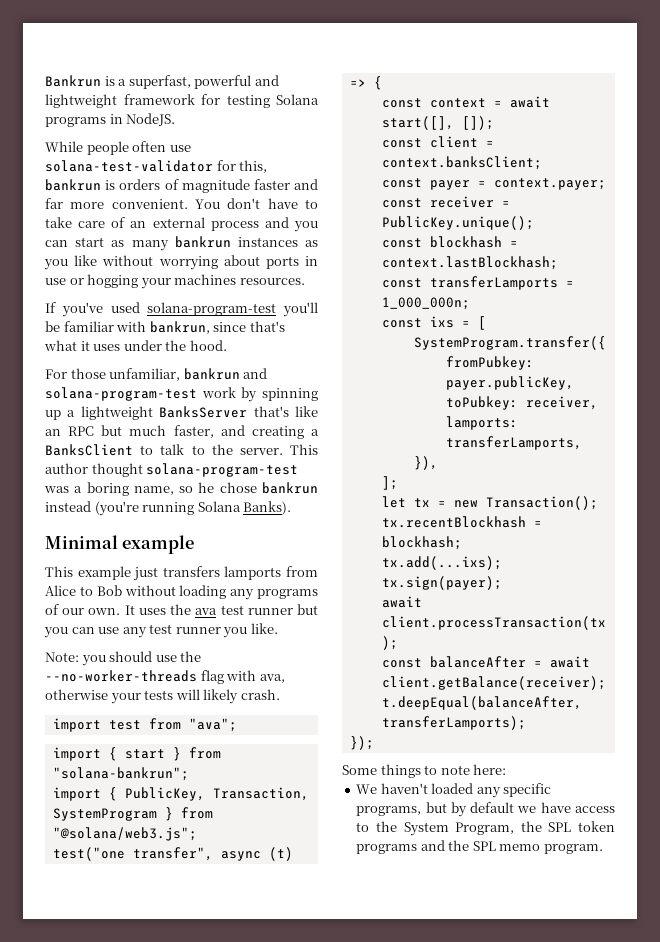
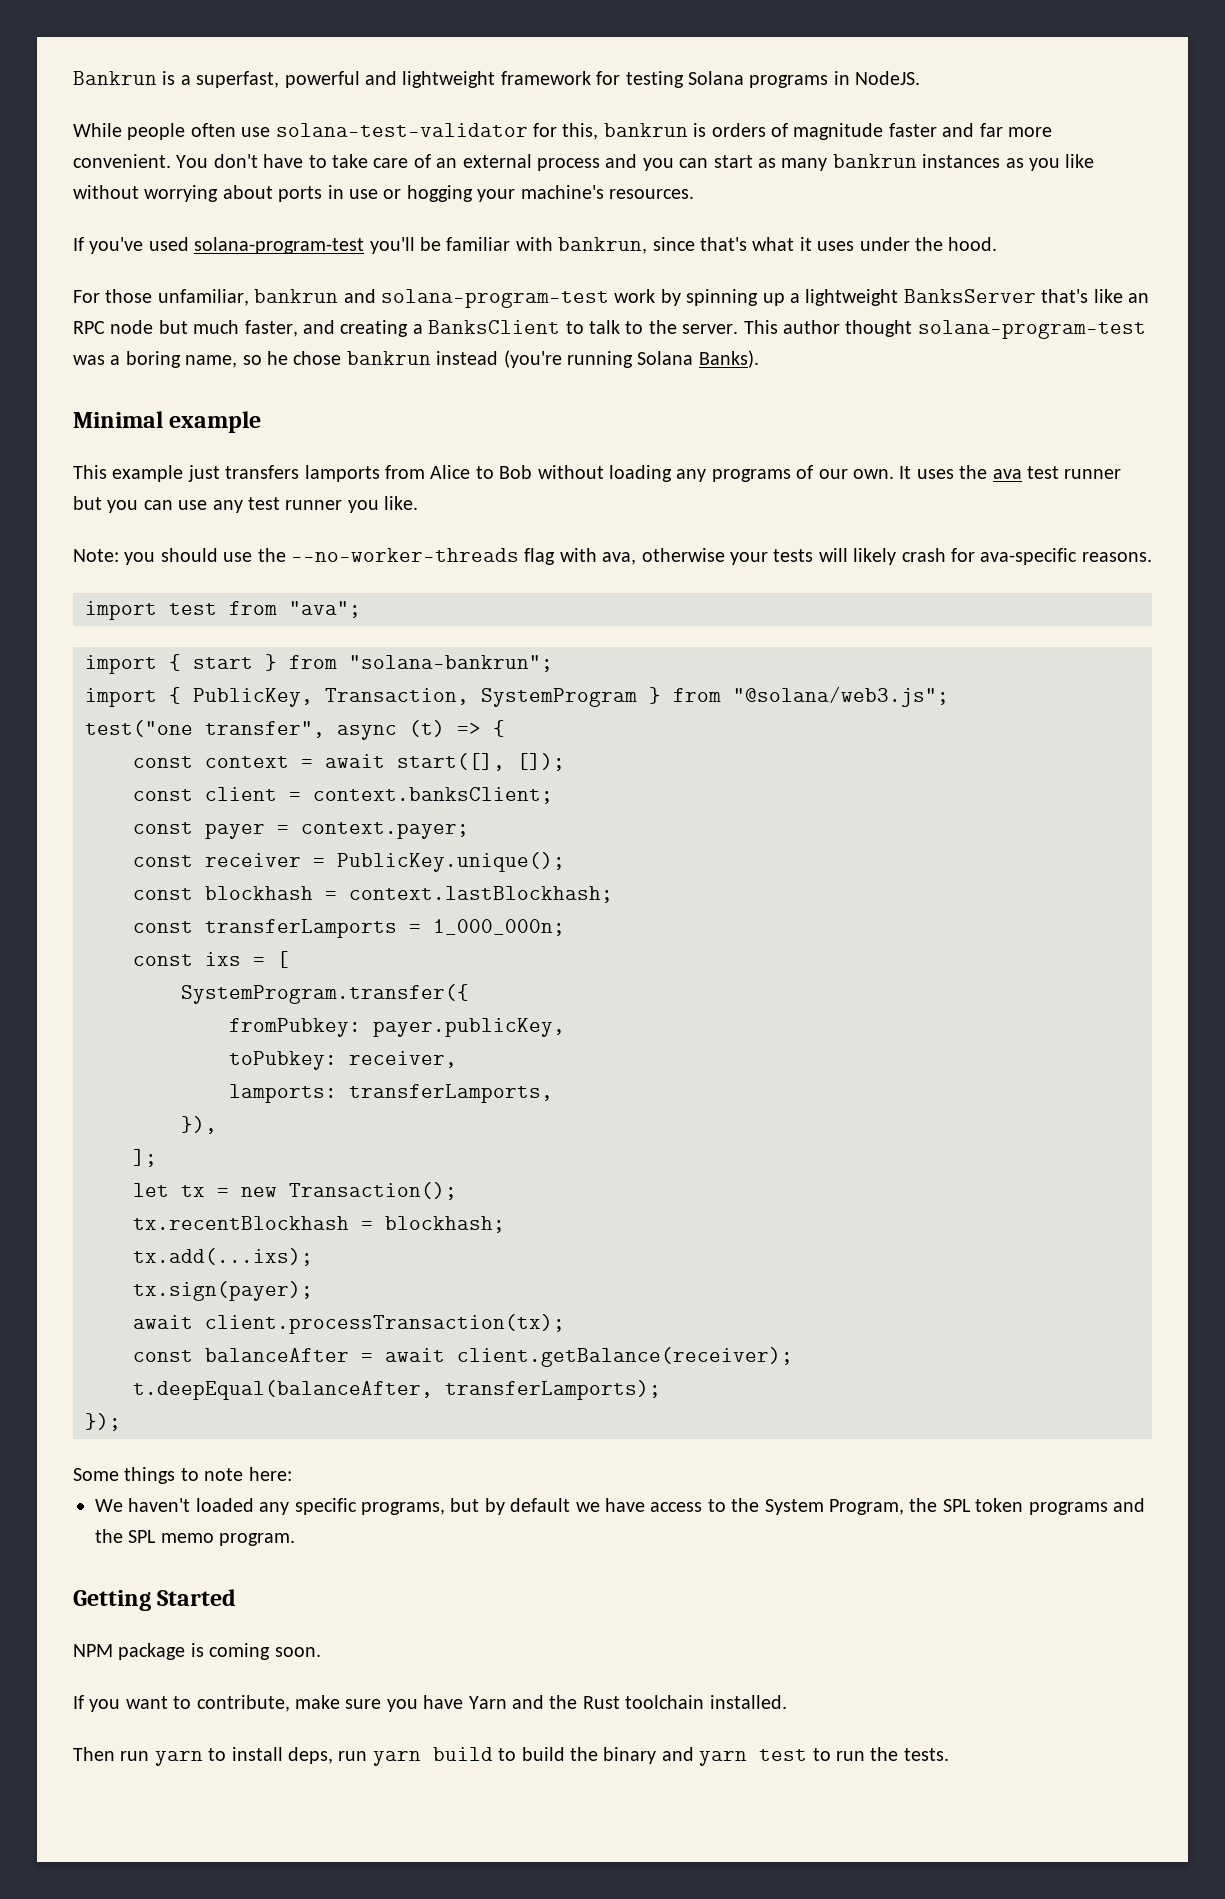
- You don't have to take care of an external process and you can start as many bankrun instances as you like without worrying about ports in use or hogging your machines resources.
+ You don't have to take care of an external process and you can start as many bankrun instances as you like without worrying about ports in use or hogging your machine's resources.
- For those unfamiliar, bankrun and solana-program-test work by spinning up a lightweight BanksServer that's like an RPC but much faster, and creating a BanksClient to talk to the server.
+ For those unfamiliar, bankrun and solana-program-test work by spinning up a lightweight BanksServer that's like an RPC node but much faster, and creating a BanksClient to talk to the server.
- Note: you should use the --no-worker-threads flag with ava, otherwise your tests will likely crash.
+ Note: you should use the --no-worker-threads flag with ava, otherwise your tests will likely crash for ava-specific reasons.
+ Getting Started
+ NPM package is coming soon.
+ If you want to contribute, make sure you have Yarn and the Rust toolchain installed.
+ Then run yarn to install deps, run yarn build to build the binary and yarn test to run the tests.

